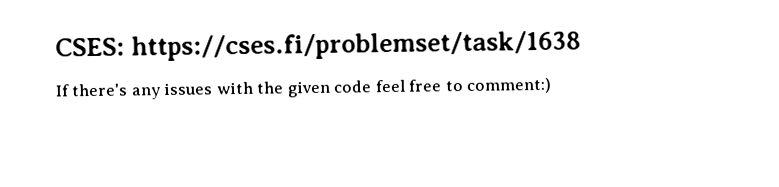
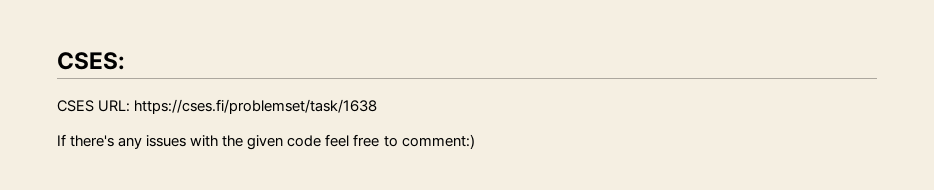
- CSES: https://cses.fi/problemset/task/1638
+ CSES:
+ CSES URL: https://cses.fi/problemset/task/1638

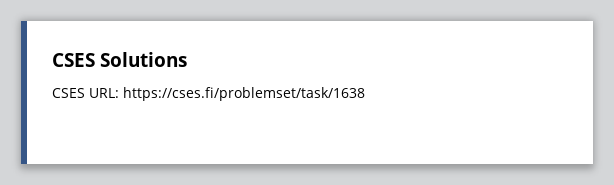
- CSES:
+ CSES Solutions
- If there's any issues with the given code feel free to comment:)

